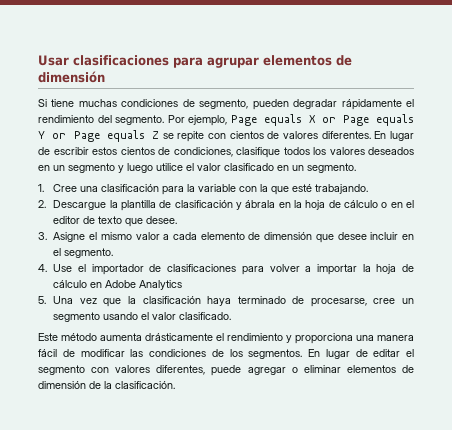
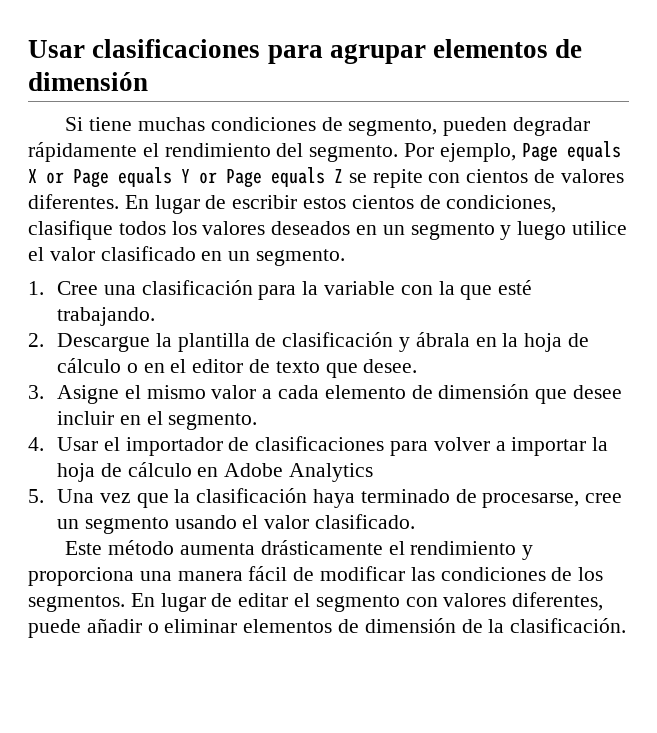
- 4. Use el importador de clasificaciones para volver a importar la hoja de cálculo en Adobe Analytics
+ 4. Usar el importador de clasificaciones para volver a importar la hoja de cálculo en Adobe Analytics
- En lugar de editar el segmento con valores diferentes, puede agregar o eliminar elementos de dimensión de la clasificación.
+ En lugar de editar el segmento con valores diferentes, puede añadir o eliminar elementos de dimensión de la clasificación.

